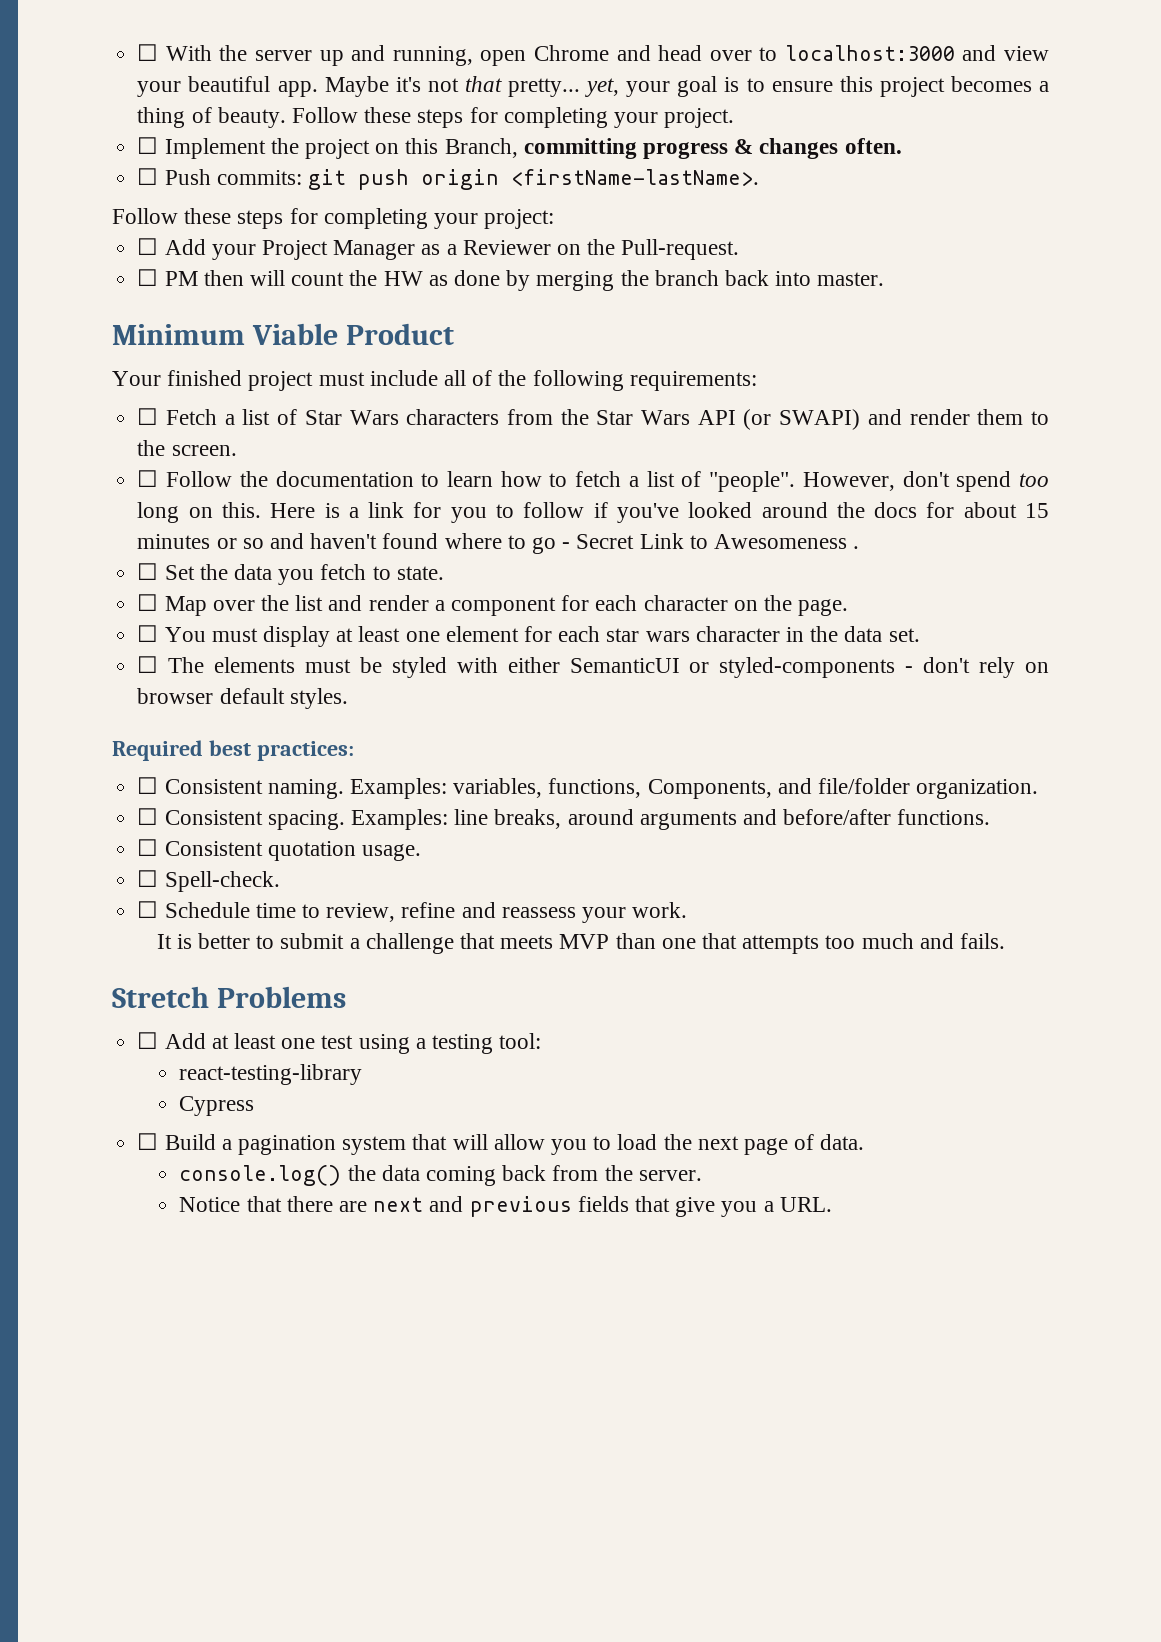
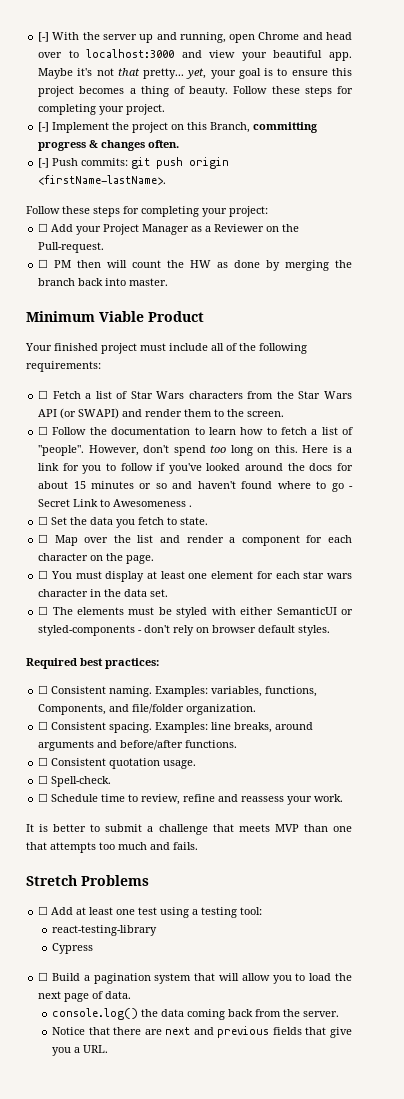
- ☐ With the server up and running, open Chrome and head over to localhost:3000 and view your beautiful app.
+ [-] With the server up and running, open Chrome and head over to localhost:3000 and view your beautiful app.
- ☐ Implement the project on this Branch, committing progress & changes often.
+ [-] Implement the project on this Branch, committing progress & changes often.
- ☐ Push commits: git push origin <firstName-lastName>.
+ [-] Push commits: git push origin <firstName-lastName>.

